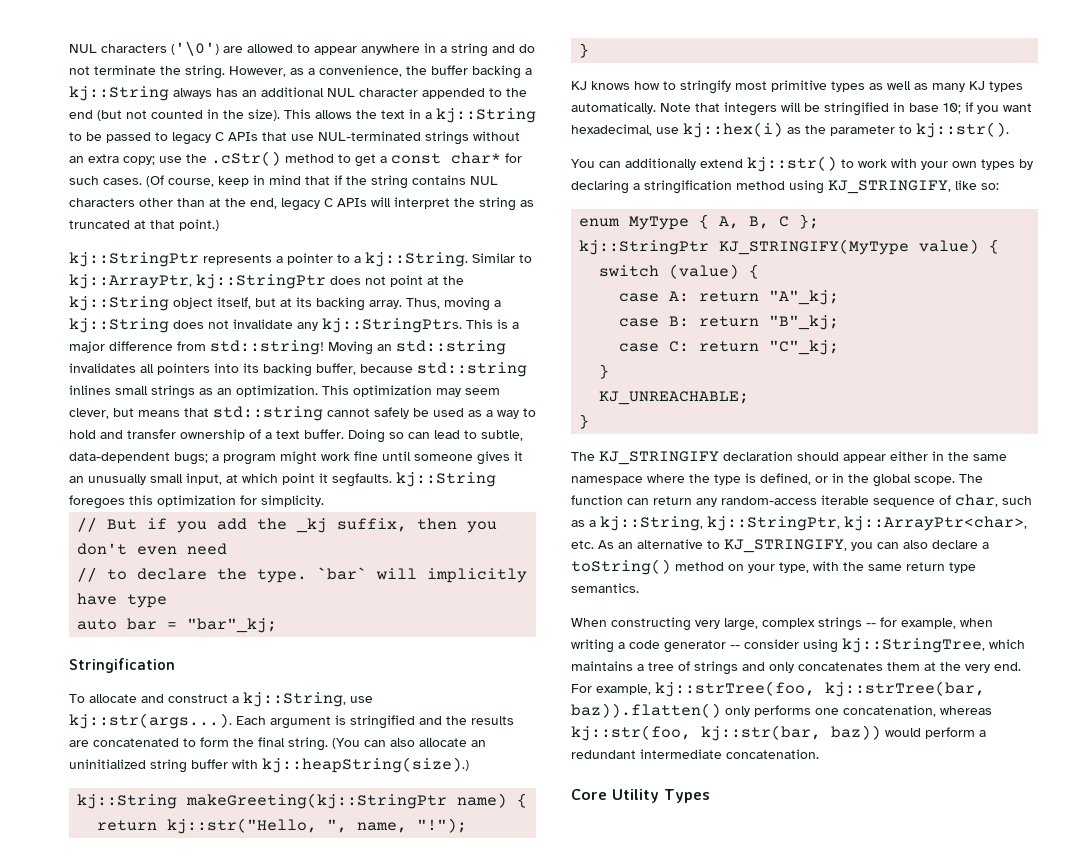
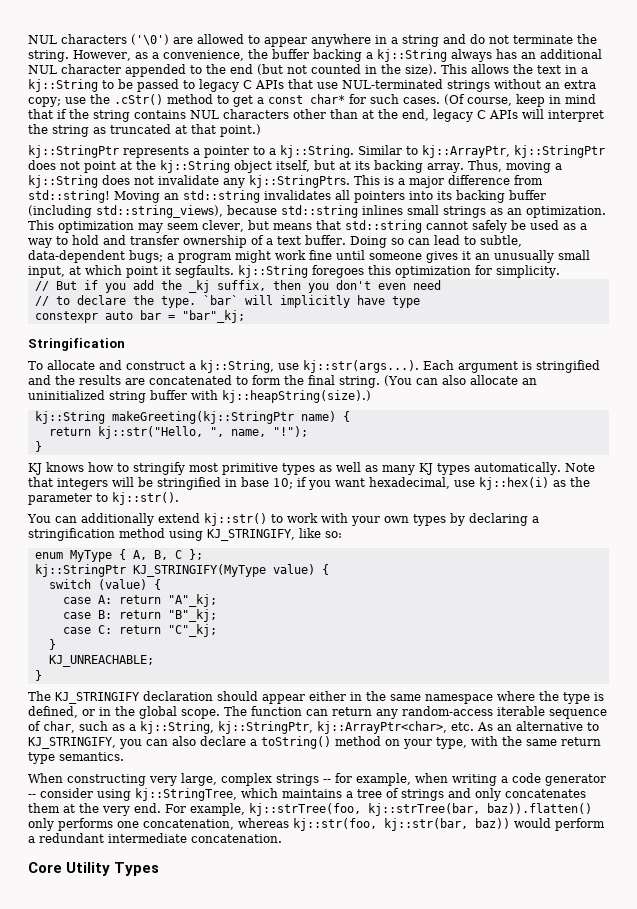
- Moving an std::string invalidates all pointers into its backing buffer, because std::string inlines small strings as an optimization.
+ Moving an std::string invalidates all pointers into its backing buffer (including std::string_views), because std::string inlines small strings as an optimization.
- auto bar = "bar"_kj;
+ constexpr auto bar = "bar"_kj;

